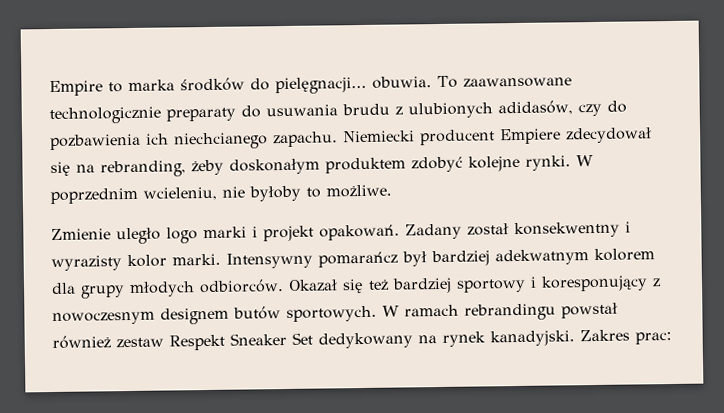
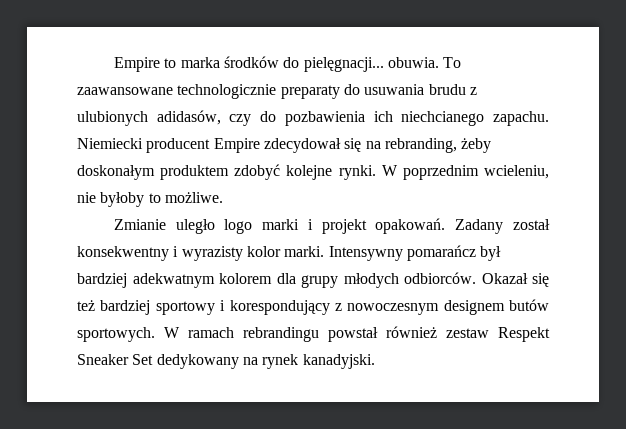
- Niemiecki producent Empiere zdecydował się na rebranding, żeby doskonałym produktem zdobyć kolejne rynki.
+ Niemiecki producent Empire zdecydował się na rebranding, żeby doskonałym produktem zdobyć kolejne rynki.
- Zmienie uległo logo marki i projekt opakowań.
+ Zmianie uległo logo marki i projekt opakowań.
- Okazał się też bardziej sportowy i koresponujący z nowoczesnym designem butów sportowych.
+ Okazał się też bardziej sportowy i korespondujący z nowoczesnym designem butów sportowych.
- Zakres prac:

